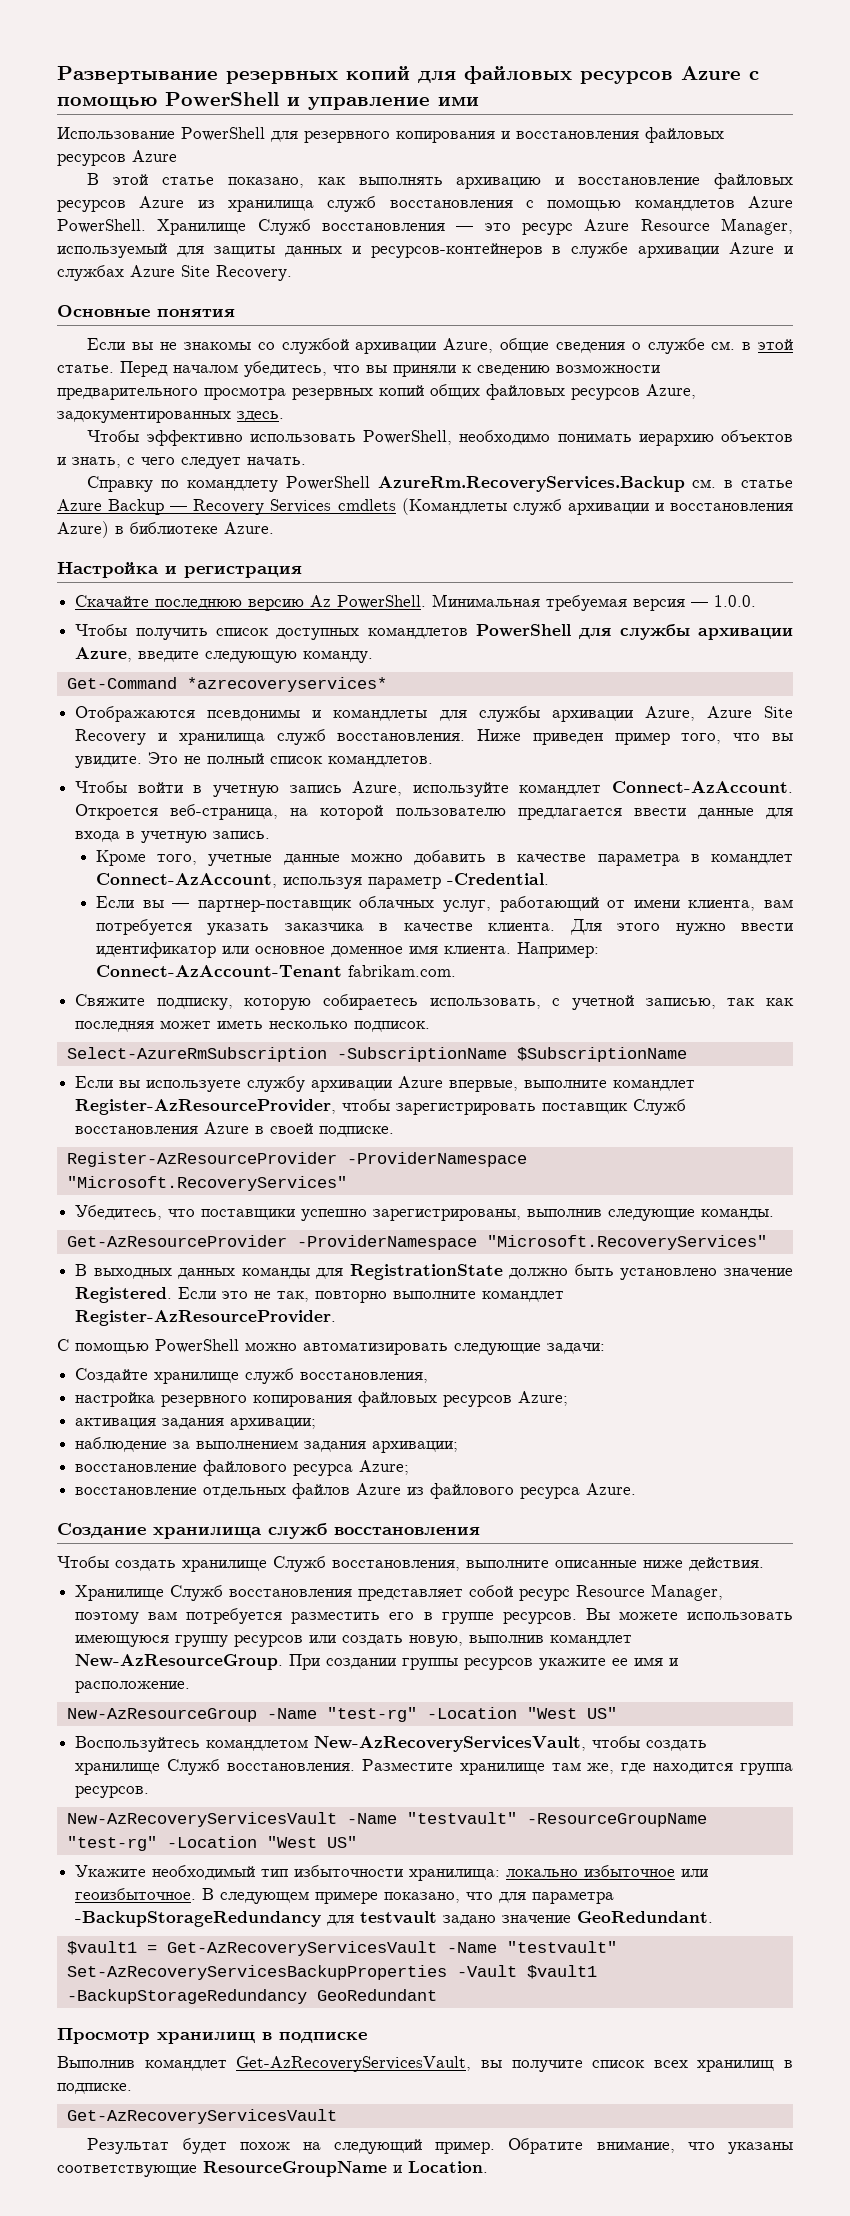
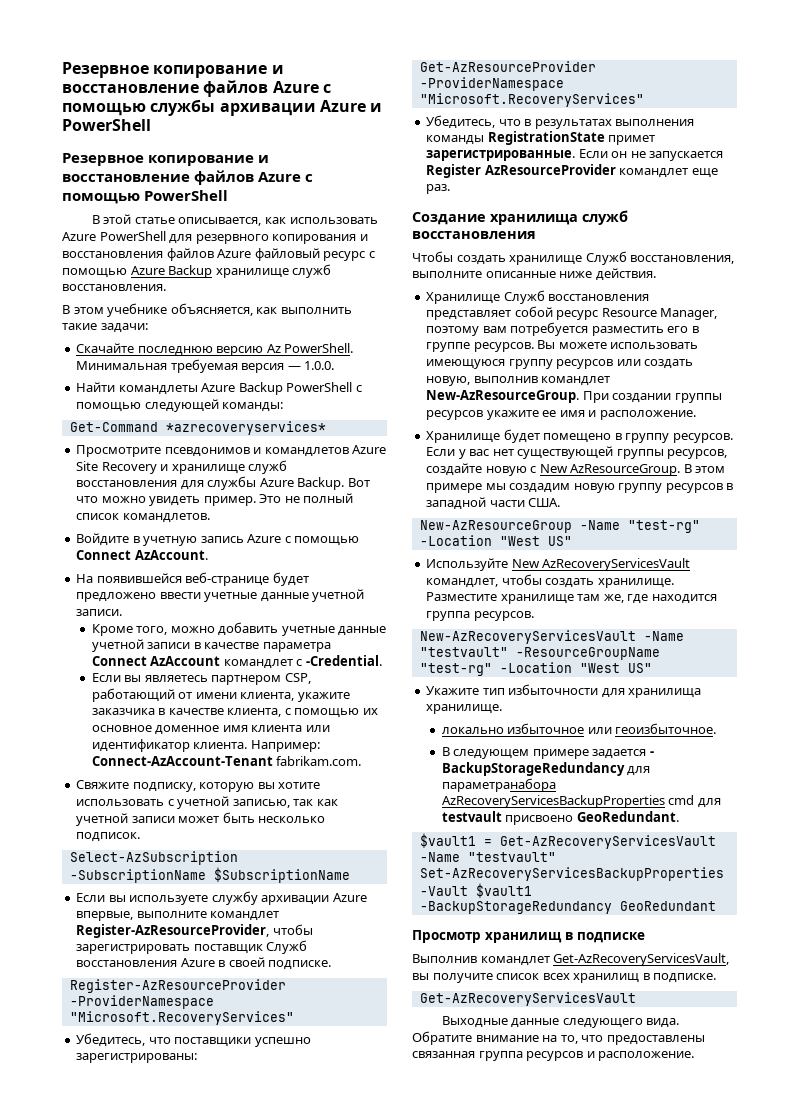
- Развертывание резервных копий для файловых ресурсов Azure с помощью PowerShell и управление ими
- Использование PowerShell для резервного копирования и восстановления файловых ресурсов Azure
- В этой статье показано, как выполнять архивацию и восстановление файловых ресурсов Azure из хранилища служб восстановления с помощью командлетов Azure PowerShell. Хранилище Служб восстановления — это ресурс Azure Resource Manager, используемый для защиты данных и ресурсов-контейнеров в службе архивации Azure и службах Azure Site Recovery.
- Основные понятия
- Если вы не знакомы со службой архивации Azure, общие сведения о службе см. в этой статье. Перед началом убедитесь, что вы приняли к сведению возможности предварительного просмотра резервных копий общих файловых ресурсов Azure, задокументированных здесь.
- Чтобы эффективно использовать PowerShell, необходимо понимать иерархию объектов и знать, с чего следует начать.
- Справку по командлету PowerShell AzureRm.RecoveryServices.Backup см. в статье Azure Backup — Recovery Services cmdlets (Командлеты служб архивации и восстановления Azure) в библиотеке Azure.
- Настройка и регистрация
+ Резервное копирование и восстановление файлов Azure с помощью службы архивации Azure и PowerShell
+ Резервное копирование и восстановление файлов Azure с помощью PowerShell
+ В этой статье описывается, как использовать Azure PowerShell для резервного копирования и восстановления файлов Azure файловый ресурс с помощью Azure Backup хранилище служб восстановления.
+ В этом учебнике объясняется, как выполнить такие задачи:
- Чтобы получить список доступных командлетов PowerShell для службы архивации Azure, введите следующую команду.
+ Найти командлеты Azure Backup PowerShell с помощью следующей команды:
  Get-Command *azrecoveryservices*
- Отображаются псевдонимы и командлеты для службы архивации Azure, Azure Site Recovery и хранилища служб восстановления. Ниже приведен пример того, что вы увидите.
+ Просмотрите псевдонимов и командлетов Azure Site Recovery и хранилище служб восстановления для службы Azure Backup. Вот что можно увидеть пример.
- Чтобы войти в учетную запись Azure, используйте командлет Connect-AzAccount. Откроется веб-страница, на которой пользователю предлагается ввести данные для входа в учетную запись.
- Кроме того, учетные данные можно добавить в качестве параметра в командлет Connect-AzAccount, используя параметр -Credential.
- Если вы — партнер-поставщик облачных услуг, работающий от имени клиента, вам потребуется указать заказчика в качестве клиента. Для этого нужно ввести идентификатор или основное доменное имя клиента.
+ Войдите в учетную запись Azure с помощью Connect AzAccount.
+ На появившейся веб-странице будет предложено ввести учетные данные учетной записи.
+ Кроме того, можно добавить учетные данные учетной записи в качестве параметра Connect AzAccount командлет с -Credential.
+ Если вы являетесь партнером CSP, работающий от имени клиента, укажите заказчика в качестве клиента, с помощью их основное доменное имя клиента или идентификатор клиента.
- Свяжите подписку, которую собираетесь использовать, с учетной записью, так как последняя может иметь несколько подписок.
+ Свяжите подписку, которую вы хотите использовать с учетной записью, так как учетной записи может быть несколько подписок.
- Select-AzureRmSubscription -SubscriptionName $SubscriptionName
+ Select-AzSubscription -SubscriptionName $SubscriptionName
- Убедитесь, что поставщики успешно зарегистрированы, выполнив следующие команды.
+ Убедитесь, что поставщики успешно зарегистрированы:
- В выходных данных команды для RegistrationState должно быть установлено значение Registered. Если это не так, повторно выполните командлет Register-AzResourceProvider.
- С помощью PowerShell можно автоматизировать следующие задачи:
- Создайте хранилище служб восстановления,
- настройка резервного копирования файловых ресурсов Azure;
- активация задания архивации;
- наблюдение за выполнением задания архивации;
- восстановление файлового ресурса Azure;
- восстановление отдельных файлов Azure из файлового ресурса Azure.
+ Убедитесь, что в результатах выполнения команды RegistrationState примет зарегистрированные. Если он не запускается Register AzResourceProvider командлет еще раз.
+ Хранилище будет помещено в группу ресурсов. Если у вас нет существующей группы ресурсов, создайте новую с New AzResourceGroup. В этом примере мы создадим новую группу ресурсов в западной части США.
- Воспользуйтесь командлетом New-AzRecoveryServicesVault, чтобы создать хранилище Служб восстановления.
+ Используйте New AzRecoveryServicesVault командлет, чтобы создать хранилище.
- Укажите необходимый тип избыточности хранилища: локально избыточное или геоизбыточное. В следующем примере показано, что для параметра -BackupStorageRedundancy для testvault задано значение GeoRedundant.
+ Укажите тип избыточности для хранилища хранилище.
+ локально избыточное или геоизбыточное.
+ В следующем примере задается - BackupStorageRedundancy для параметранабора AzRecoveryServicesBackupProperties cmd для testvault присвоено GeoRedundant.
- Результат будет похож на следующий пример. Обратите внимание, что указаны соответствующие ResourceGroupName и Location.
+ Выходные данные следующего вида. Обратите внимание на то, что предоставлены связанная группа ресурсов и расположение.

